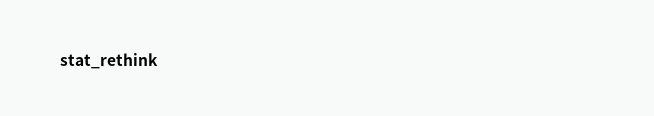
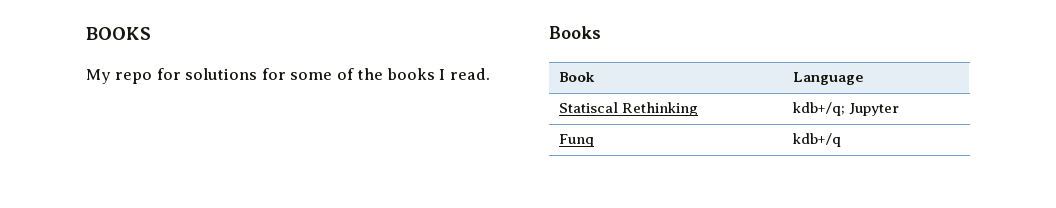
- stat_rethink
+ BOOKS
+ My repo for solutions for some of the books I read.
+ Books
+ Book | Language
+ Statiscal Rethinking | kdb+/q; Jupyter
+ Funq | kdb+/q

